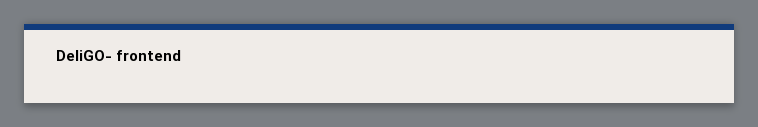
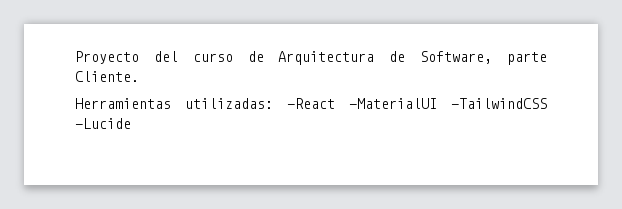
- DeliGO- frontend
+ Proyecto del curso de Arquitectura de Software, parte Cliente.
+ Herramientas utilizadas: -React -MaterialUI -TailwindCSS -Lucide

